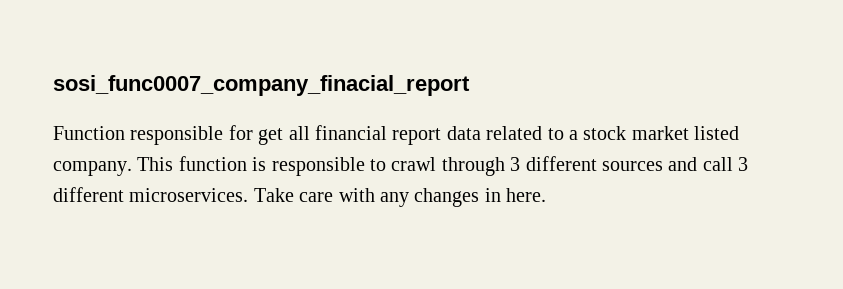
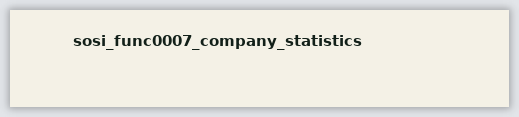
- sosi_func0007_company_finacial_report
- Function responsible for get all financial report data related to a stock market listed company. This function is responsible to crawl through 3 different sources and call 3 different microservices. Take care with any changes in here.
+ sosi_func0007_company_statistics

